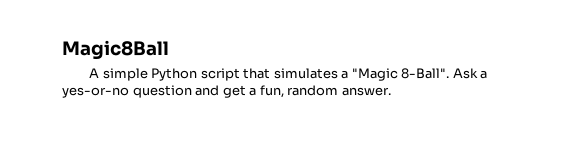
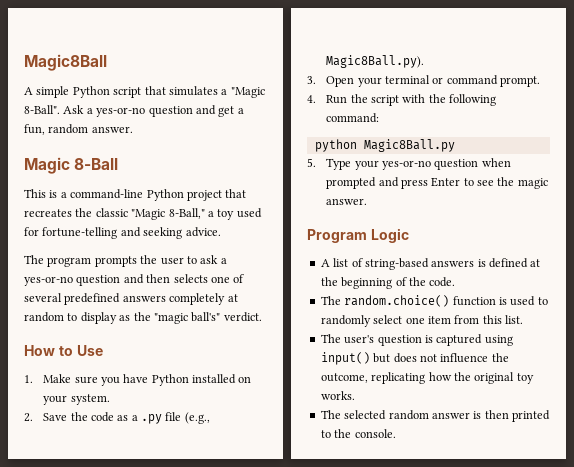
+ Magic 8-Ball
+ This is a command-line Python project that recreates the classic "Magic 8-Ball," a toy used for fortune-telling and seeking advice.
+ The program prompts the user to ask a yes-or-no question and then selects one of several predefined answers completely at random to display as the "magic ball's" verdict.
+ How to Use
+ 1. Make sure you have Python installed on your system.
+ 2. Save the code as a .py file (e.g., Magic8Ball.py).
+ 3. Open your terminal or command prompt.
+ 4. Run the script with the following command:
+ python Magic8Ball.py
+ 5. Type your yes-or-no question when prompted and press Enter to see the magic answer.
+ Program Logic
+ A list of string-based answers is defined at the beginning of the code.
+ The random.choice() function is used to randomly select one item from this list.
+ The user's question is captured using input() but does not influence the outcome, replicating how the original toy works.
+ The selected random answer is then printed to the console.

